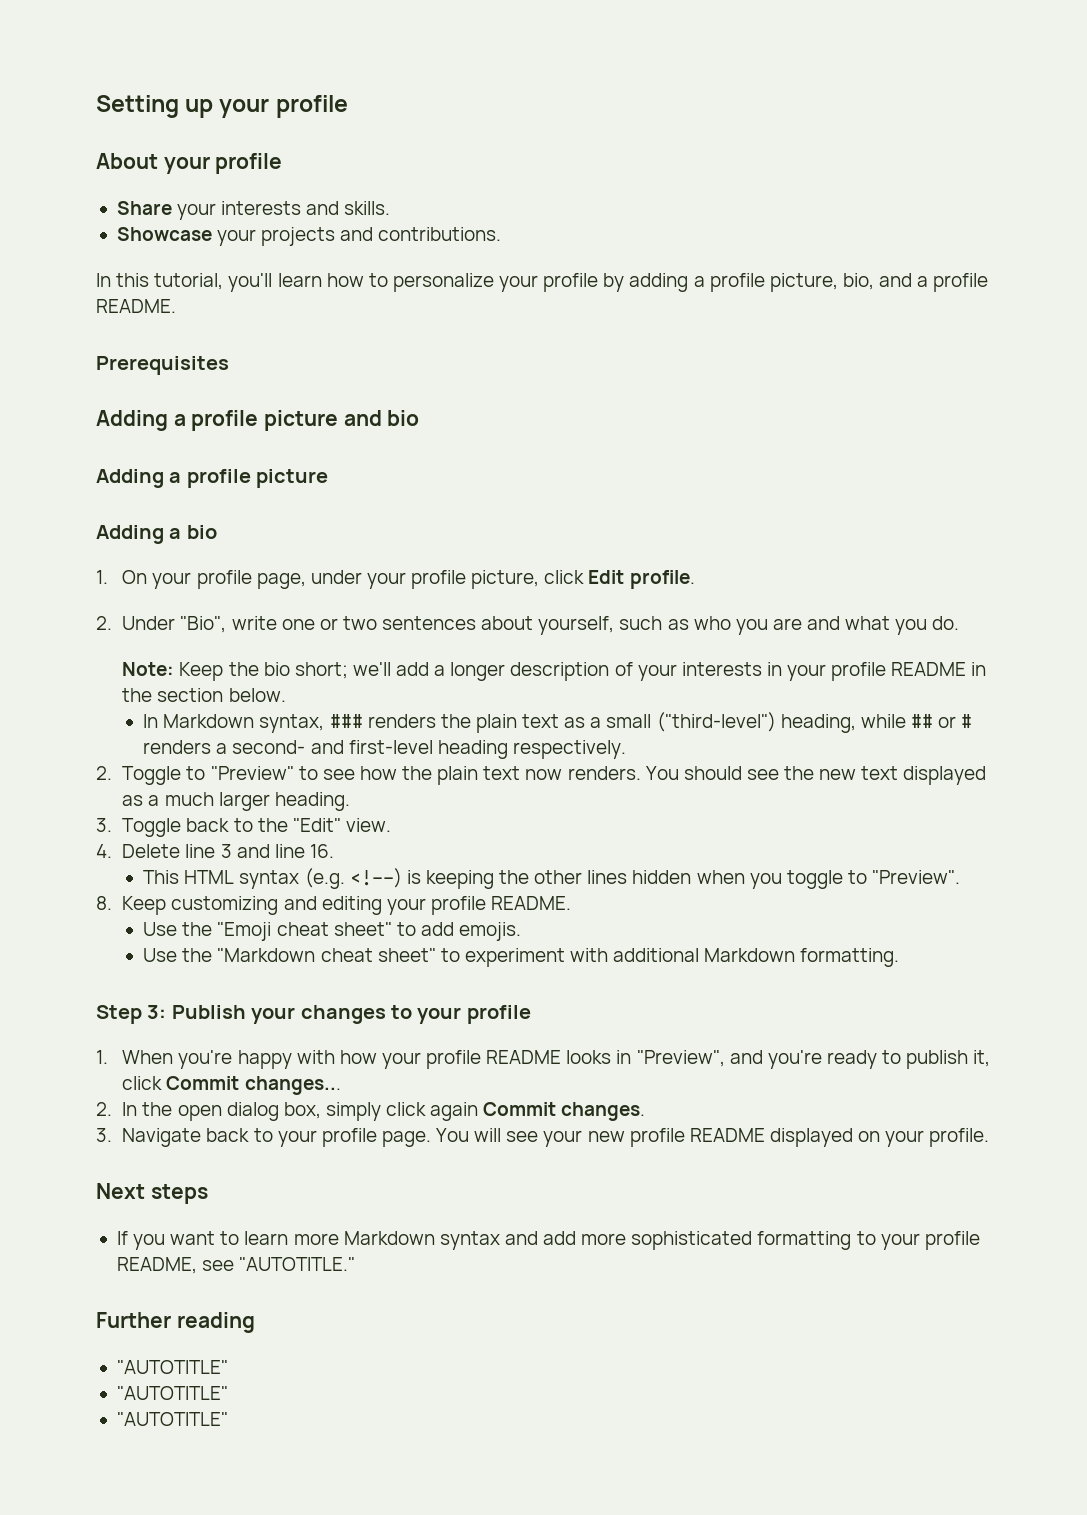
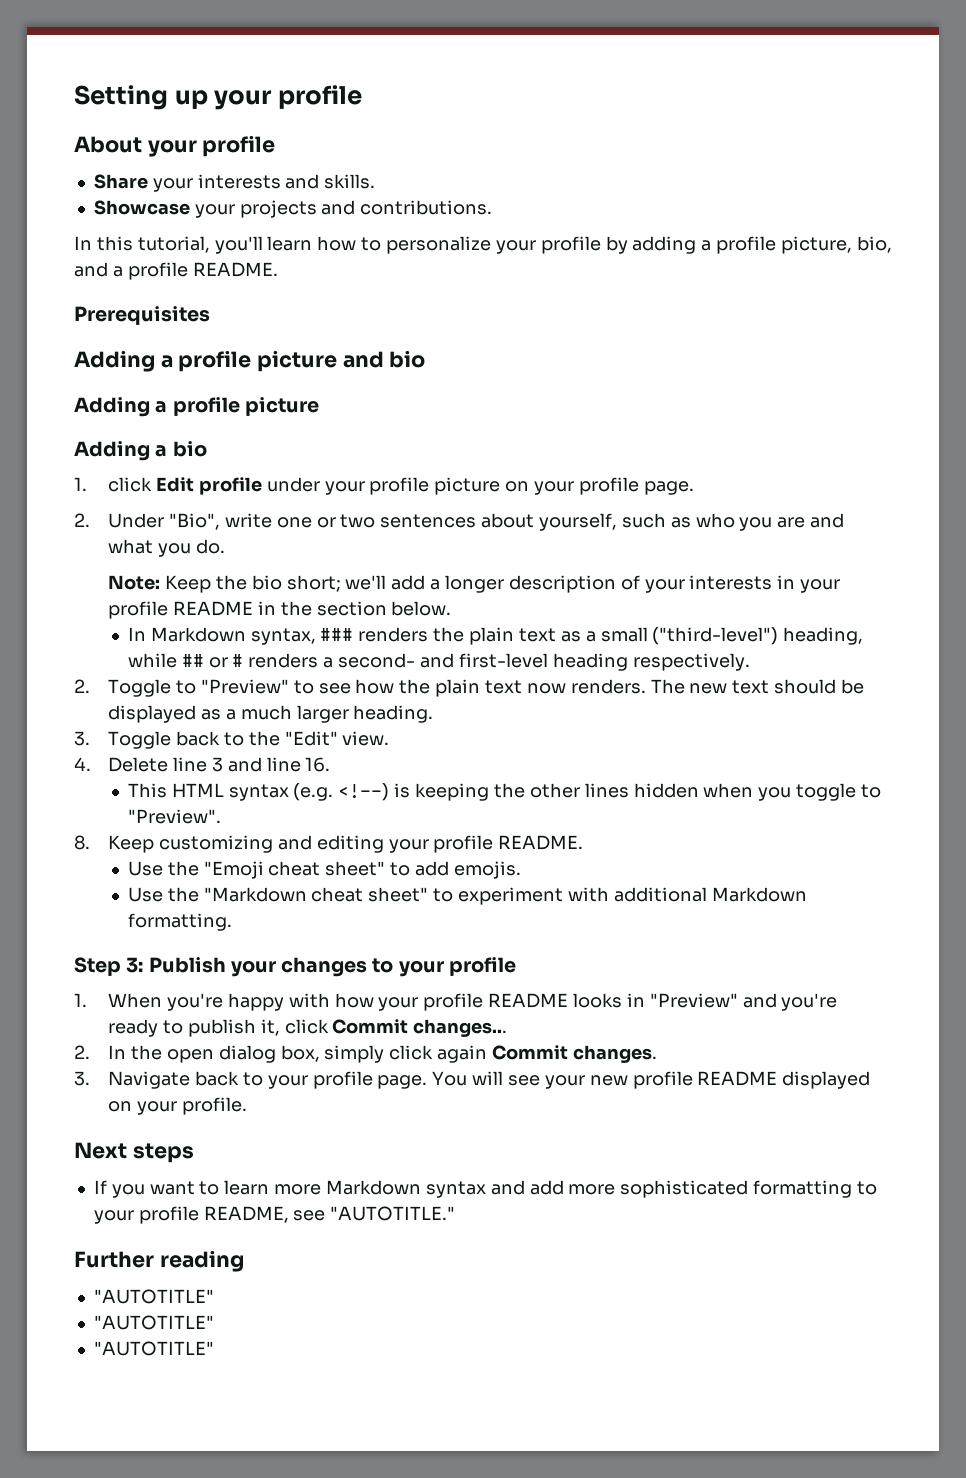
- 1. On your profile page, under your profile picture, click Edit profile.
+ 1. click Edit profile under your profile picture on your profile page.
- You should see the new text displayed as a much larger heading.
+ The new text should be displayed as a much larger heading.
- 1. When you're happy with how your profile README looks in "Preview", and you're ready to publish it, click Commit changes...
+ 1. When you're happy with how your profile README looks in "Preview" and you're ready to publish it, click Commit changes...

